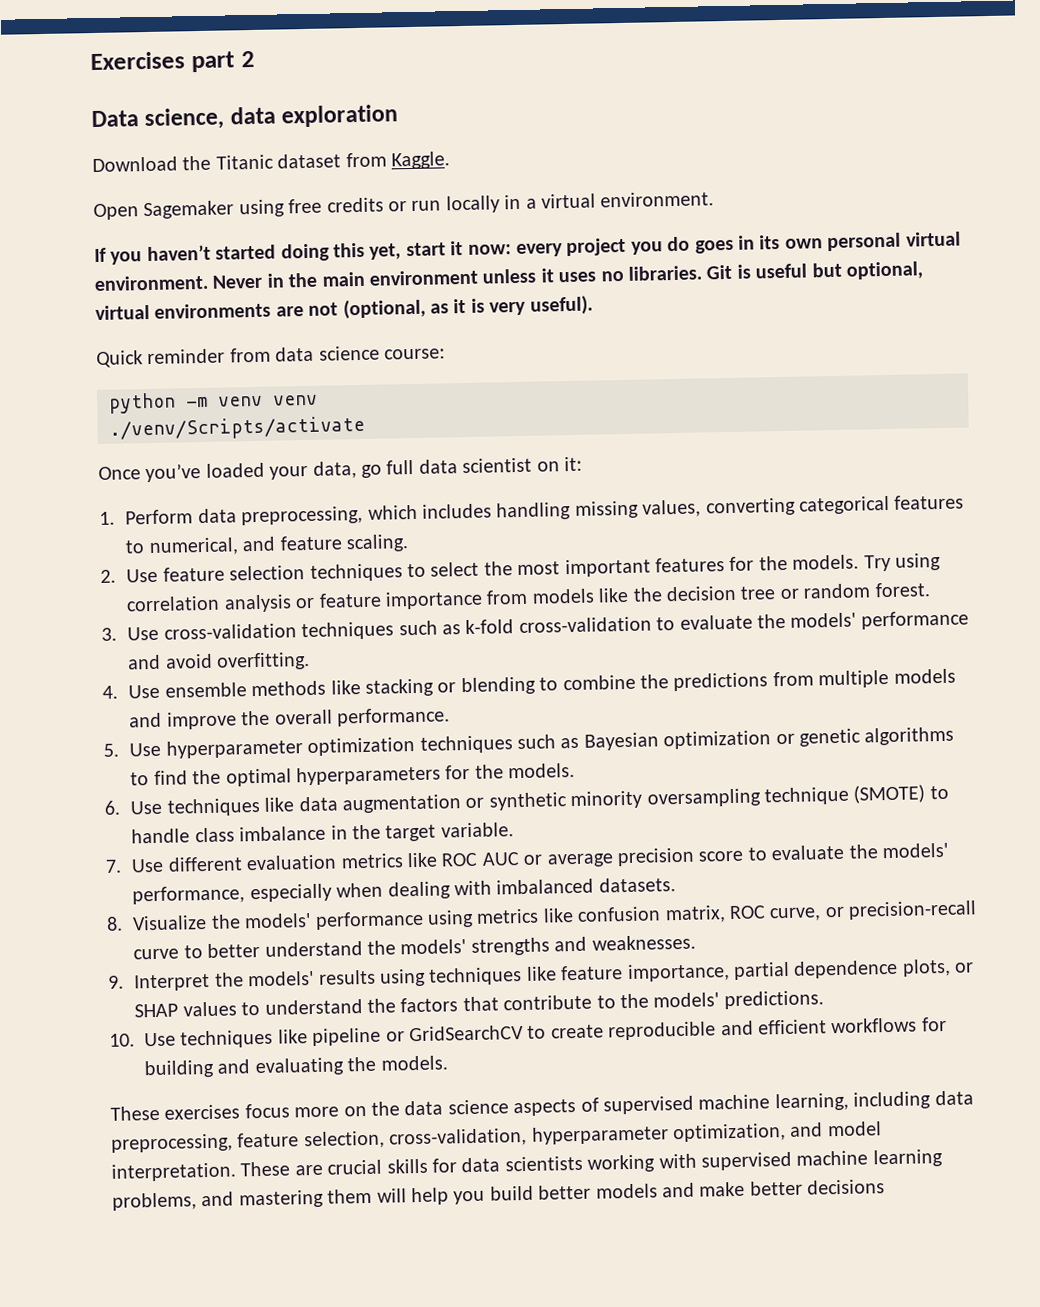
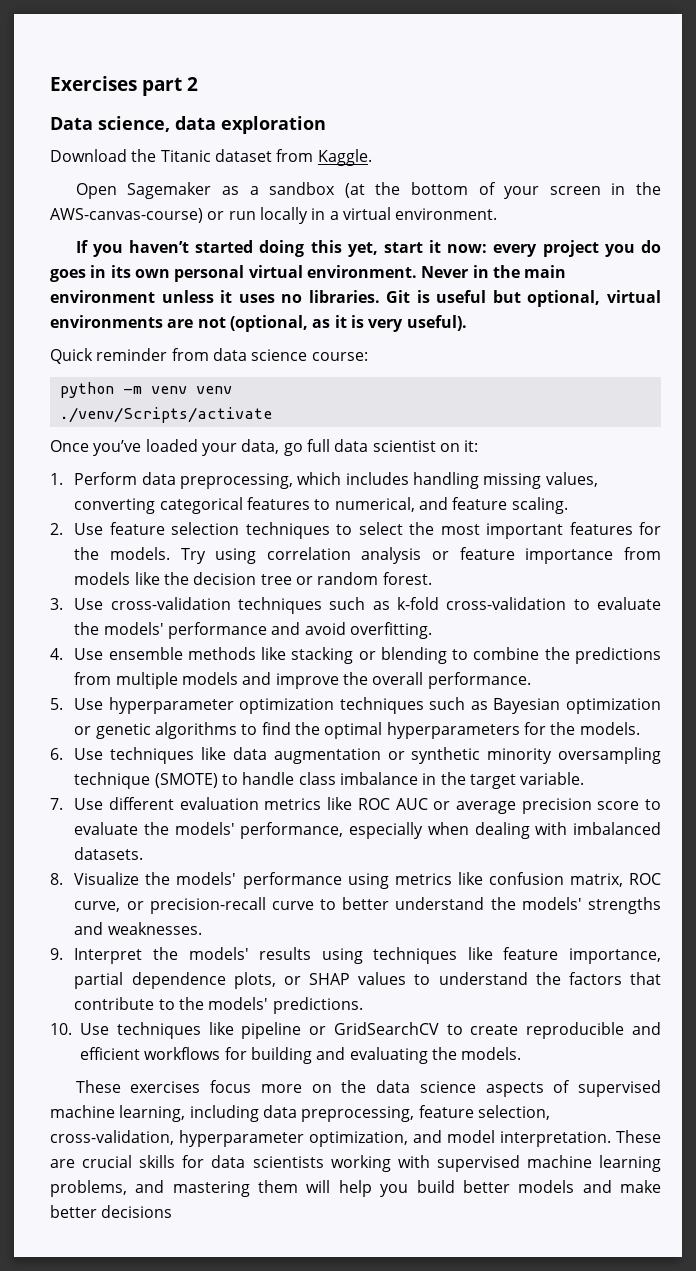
- Open Sagemaker using free credits or run locally in a virtual environment.
+ Open Sagemaker as a sandbox (at the bottom of your screen in the AWS-canvas-course) or run locally in a virtual environment.

